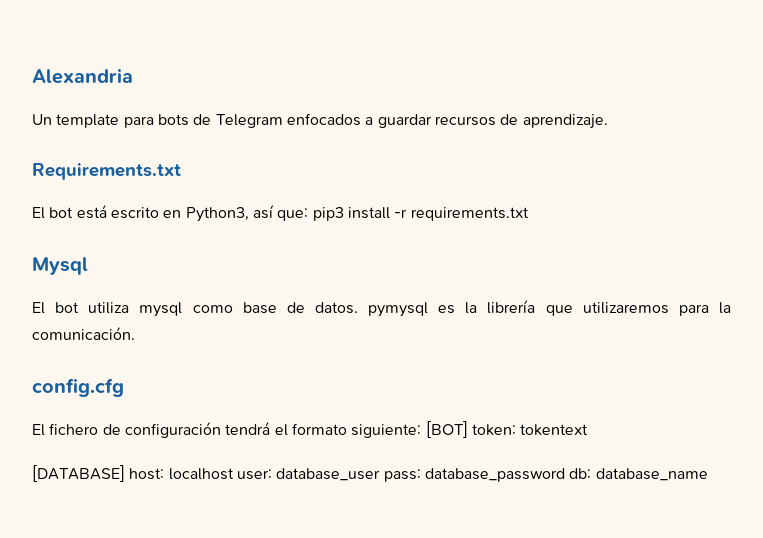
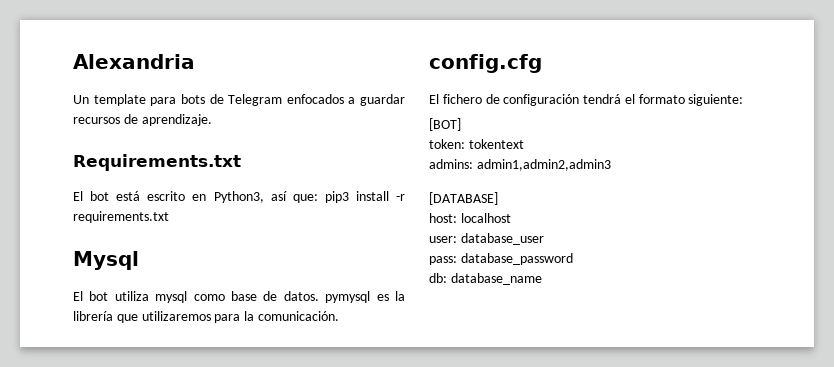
- El fichero de configuración tendrá el formato siguiente: [BOT] token: tokentext
+ El fichero de configuración tendrá el formato siguiente:
+ [BOT]
+ token: tokentext
+ admins: admin1,admin2,admin3
- [DATABASE] host: localhost user: database_user pass: database_password db: database_name
+ [DATABASE]
+ host: localhost
+ user: database_user
+ pass: database_password
+ db: database_name

